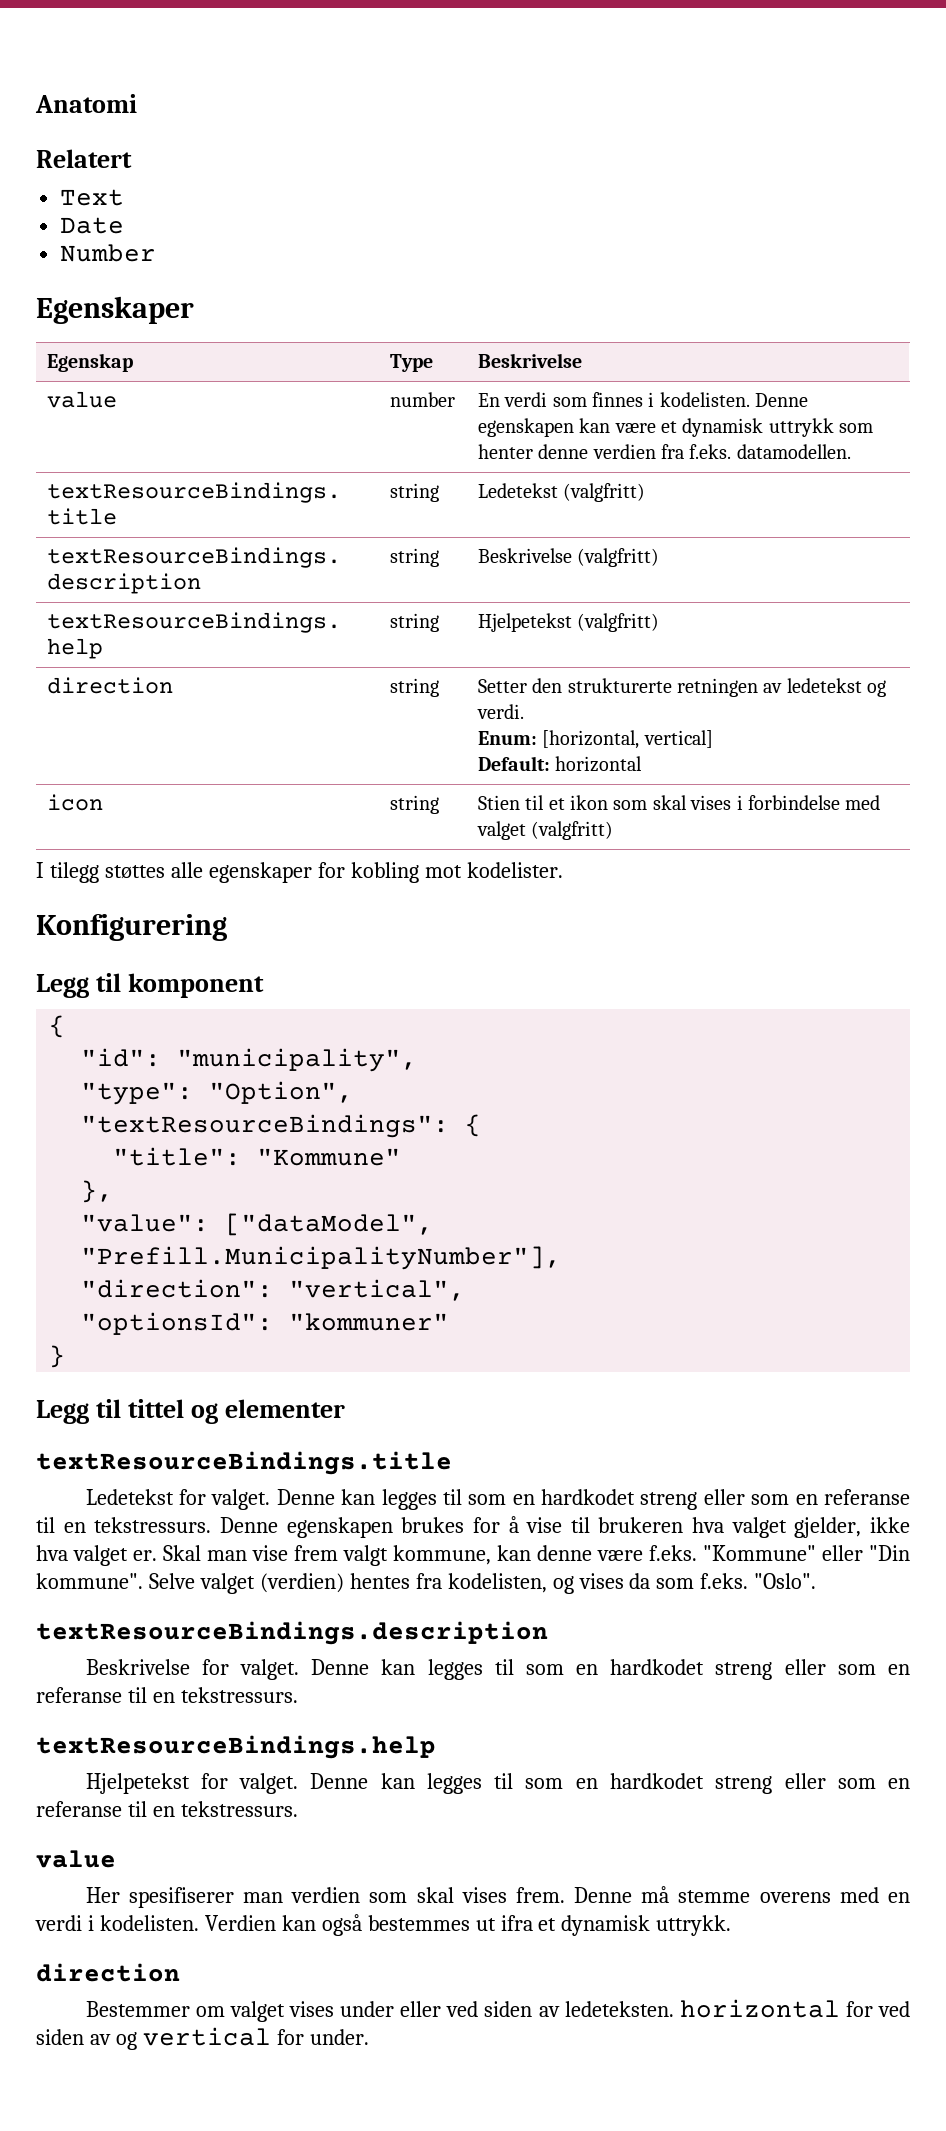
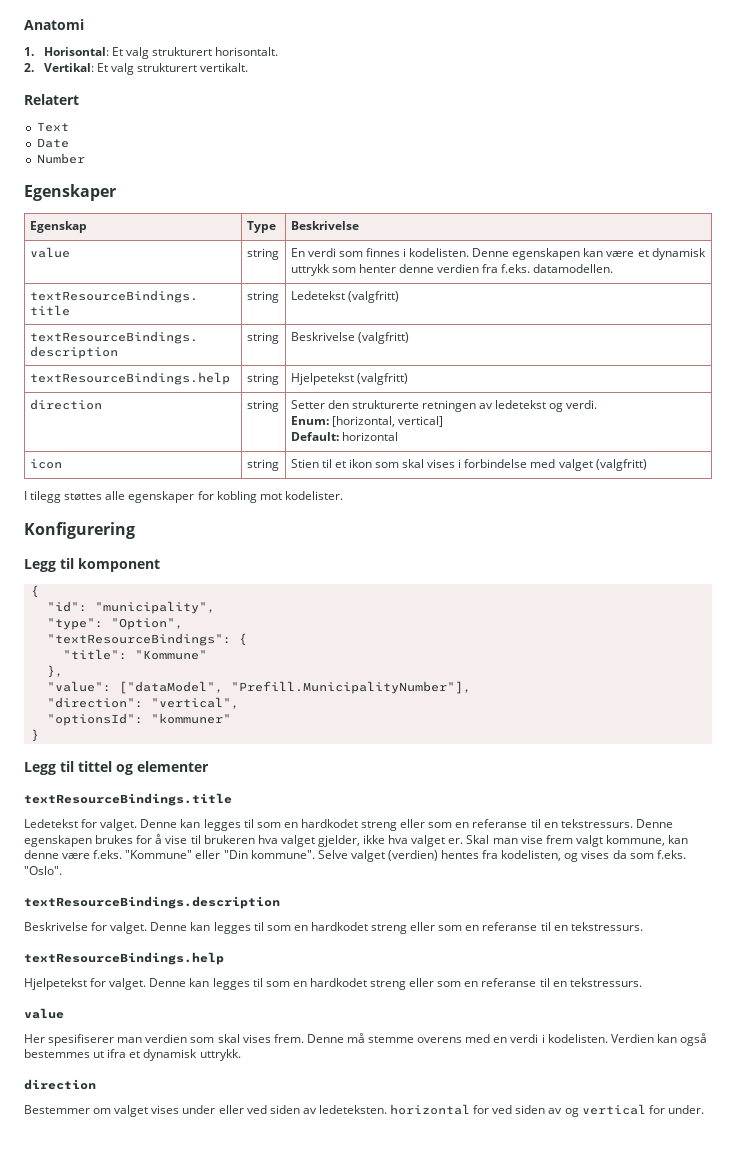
+ 1. Horisontal: Et valg strukturert horisontalt.
+ 2. Vertikal: Et valg strukturert vertikalt.
- value | number | En verdi som finnes i kodelisten. Denne egenskapen kan være et dynamisk uttrykk som henter denne verdien fra f.eks. datamodellen.
+ value | string | En verdi som finnes i kodelisten. Denne egenskapen kan være et dynamisk uttrykk som henter denne verdien fra f.eks. datamodellen.

